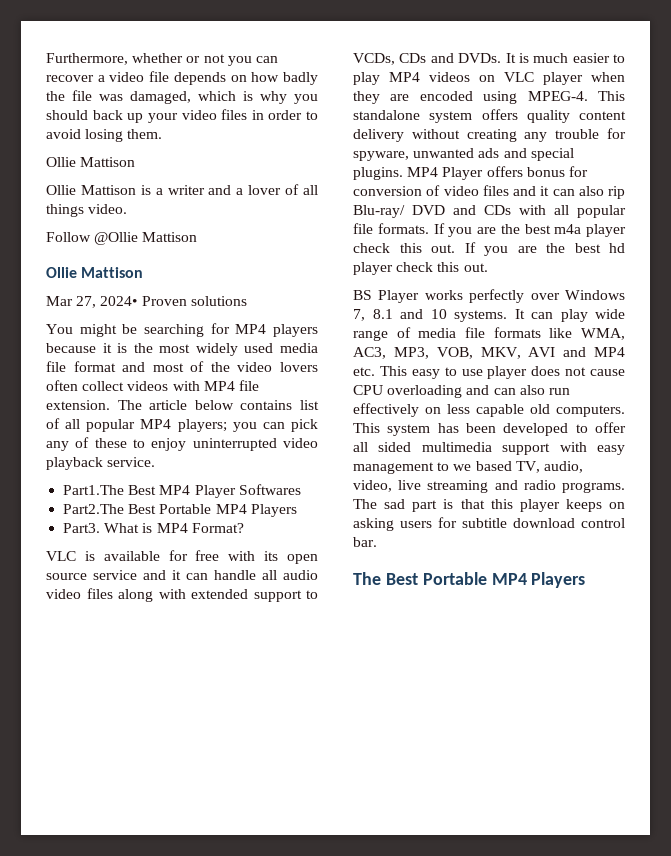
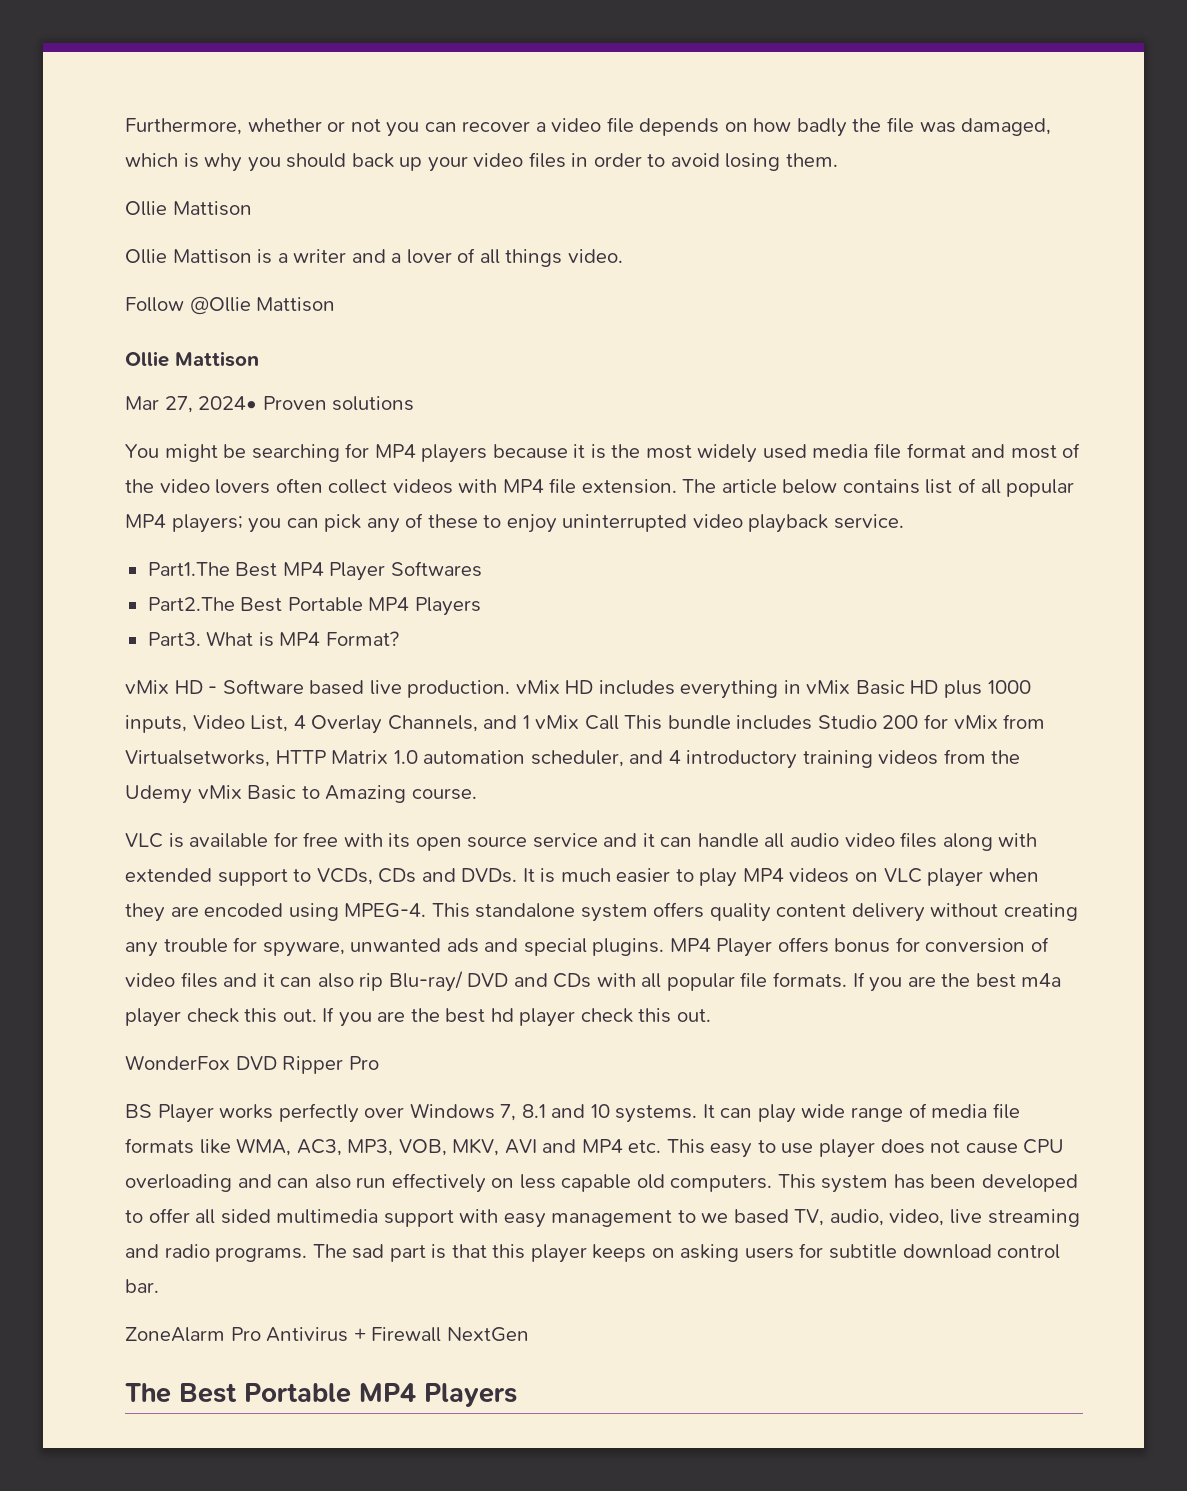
+ vMix HD - Software based live production. vMix HD includes everything in vMix Basic HD plus 1000 inputs, Video List, 4 Overlay Channels, and 1 vMix Call This bundle includes Studio 200 for vMix from Virtualsetworks, HTTP Matrix 1.0 automation scheduler, and 4 introductory training videos from the Udemy vMix Basic to Amazing course.
+ WonderFox DVD Ripper Pro
+ ZoneAlarm Pro Antivirus + Firewall NextGen

